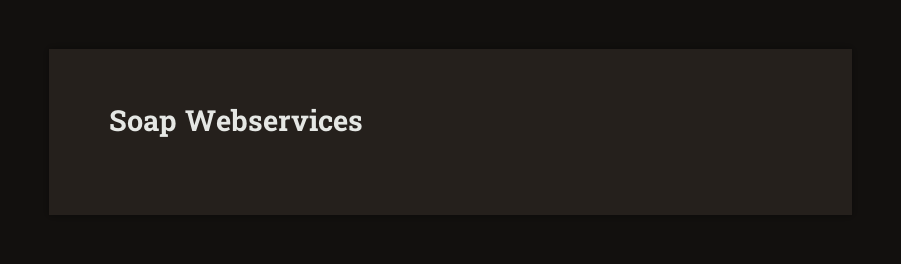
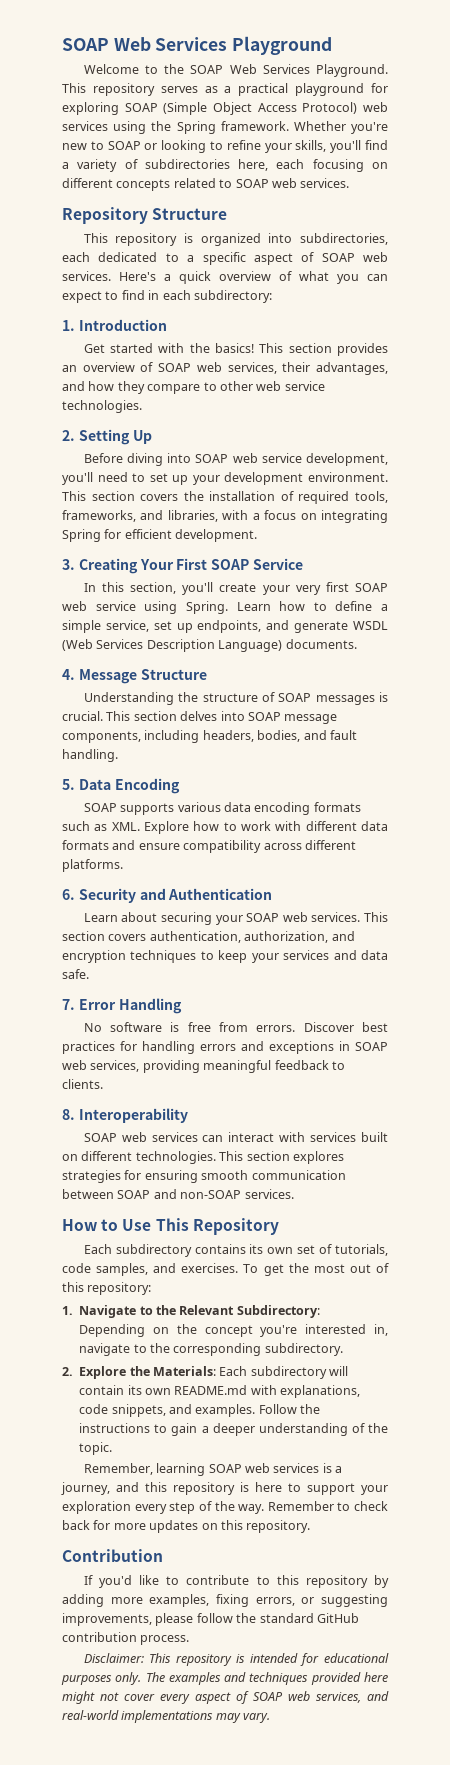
- Soap Webservices
+ SOAP Web Services Playground
+ Welcome to the SOAP Web Services Playground. This repository serves as a practical playground for exploring SOAP (Simple Object Access Protocol) web services using the Spring framework. Whether you're new to SOAP or looking to refine your skills, you'll find a variety of subdirectories here, each focusing on different concepts related to SOAP web services.
+ Repository Structure
+ This repository is organized into subdirectories, each dedicated to a specific aspect of SOAP web services. Here's a quick overview of what you can expect to find in each subdirectory:
+ 1. Introduction
+ Get started with the basics! This section provides an overview of SOAP web services, their advantages, and how they compare to other web service technologies.
+ 2. Setting Up
+ Before diving into SOAP web service development, you'll need to set up your development environment. This section covers the installation of required tools, frameworks, and libraries, with a focus on integrating Spring for efficient development.
+ 3. Creating Your First SOAP Service
+ In this section, you'll create your very first SOAP web service using Spring. Learn how to define a simple service, set up endpoints, and generate WSDL (Web Services Description Language) documents.
+ 4. Message Structure
+ Understanding the structure of SOAP messages is crucial. This section delves into SOAP message components, including headers, bodies, and fault handling.
+ 5. Data Encoding
+ SOAP supports various data encoding formats such as XML. Explore how to work with different data formats and ensure compatibility across different platforms.
+ 6. Security and Authentication
+ Learn about securing your SOAP web services. This section covers authentication, authorization, and encryption techniques to keep your services and data safe.
+ 7. Error Handling
+ No software is free from errors. Discover best practices for handling errors and exceptions in SOAP web services, providing meaningful feedback to clients.
+ 8. Interoperability
+ SOAP web services can interact with services built on different technologies. This section explores strategies for ensuring smooth communication between SOAP and non-SOAP services.
+ How to Use This Repository
+ Each subdirectory contains its own set of tutorials, code samples, and exercises. To get the most out of this repository:
+ 1. Navigate to the Relevant Subdirectory: Depending on the concept you're interested in, navigate to the corresponding subdirectory.
+ 2. Explore the Materials: Each subdirectory will contain its own README.md with explanations, code snippets, and examples. Follow the instructions to gain a deeper understanding of the topic.
+ Remember, learning SOAP web services is a journey, and this repository is here to support your exploration every step of the way. Remember to check back for more updates on this repository.
+ Contribution
+ If you'd like to contribute to this repository by adding more examples, fixing errors, or suggesting improvements, please follow the standard GitHub contribution process.
+ Disclaimer: This repository is intended for educational purposes only. The examples and techniques provided here might not cover every aspect of SOAP web services, and real-world implementations may vary.

